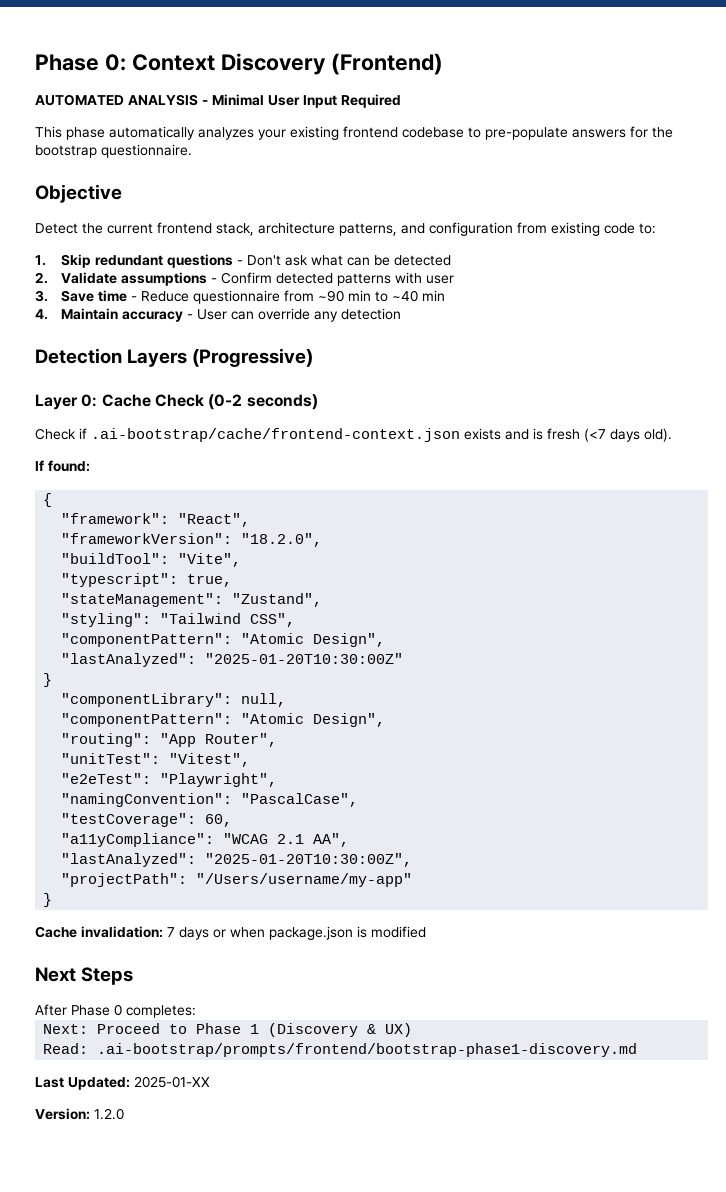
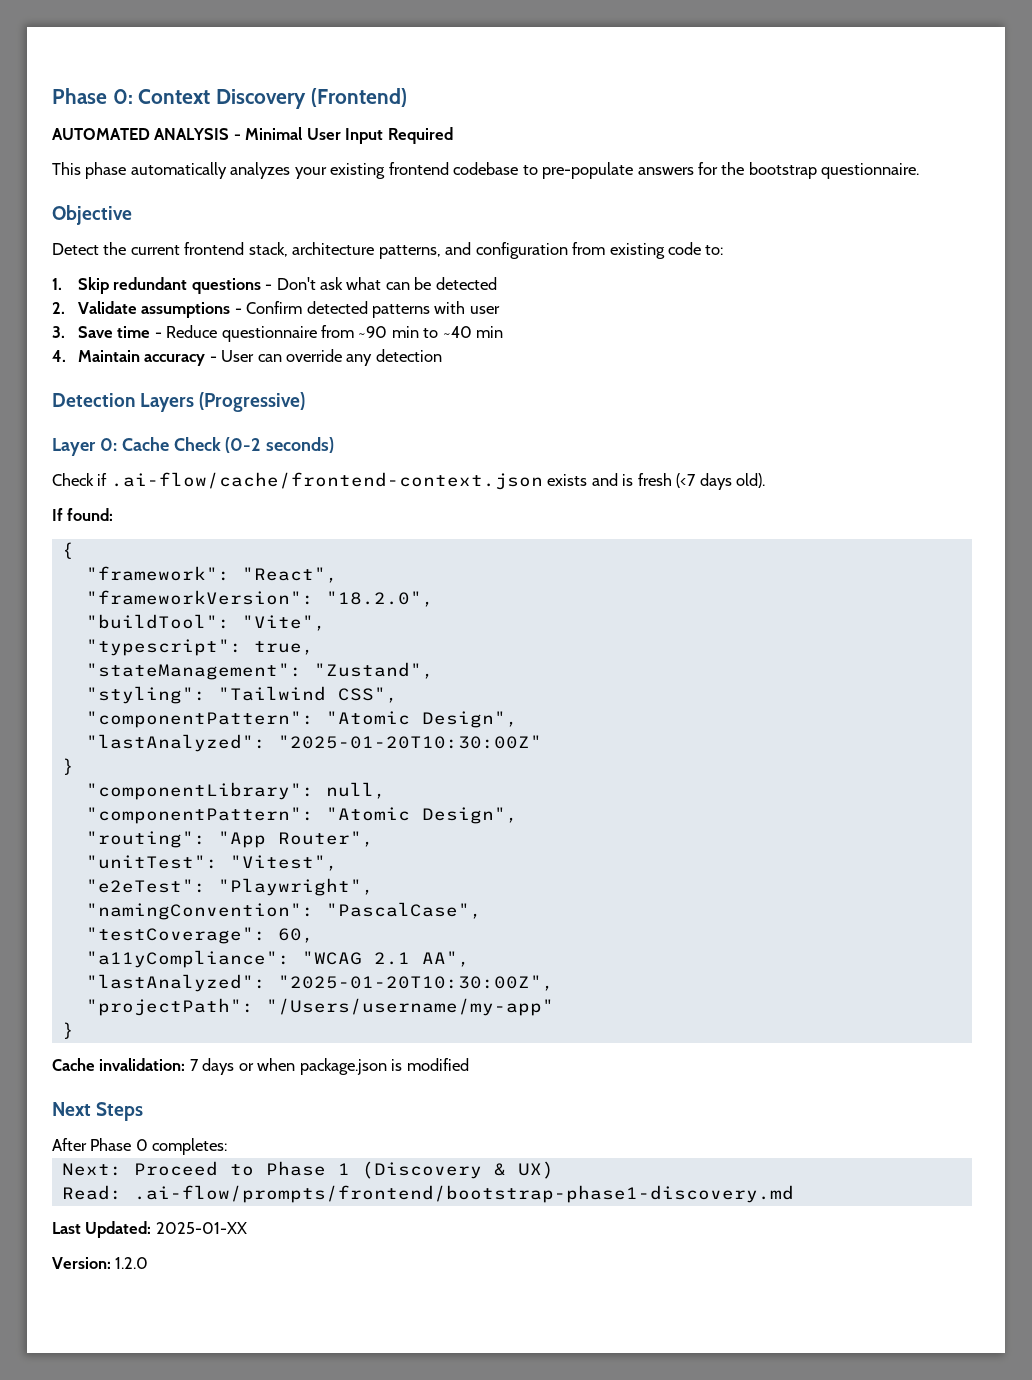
- Check if .ai-bootstrap/cache/frontend-context.json exists and is fresh (<7 days old).
+ Check if .ai-flow/cache/frontend-context.json exists and is fresh (<7 days old).
- Read: .ai-bootstrap/prompts/frontend/bootstrap-phase1-discovery.md
+ Read: .ai-flow/prompts/frontend/bootstrap-phase1-discovery.md

